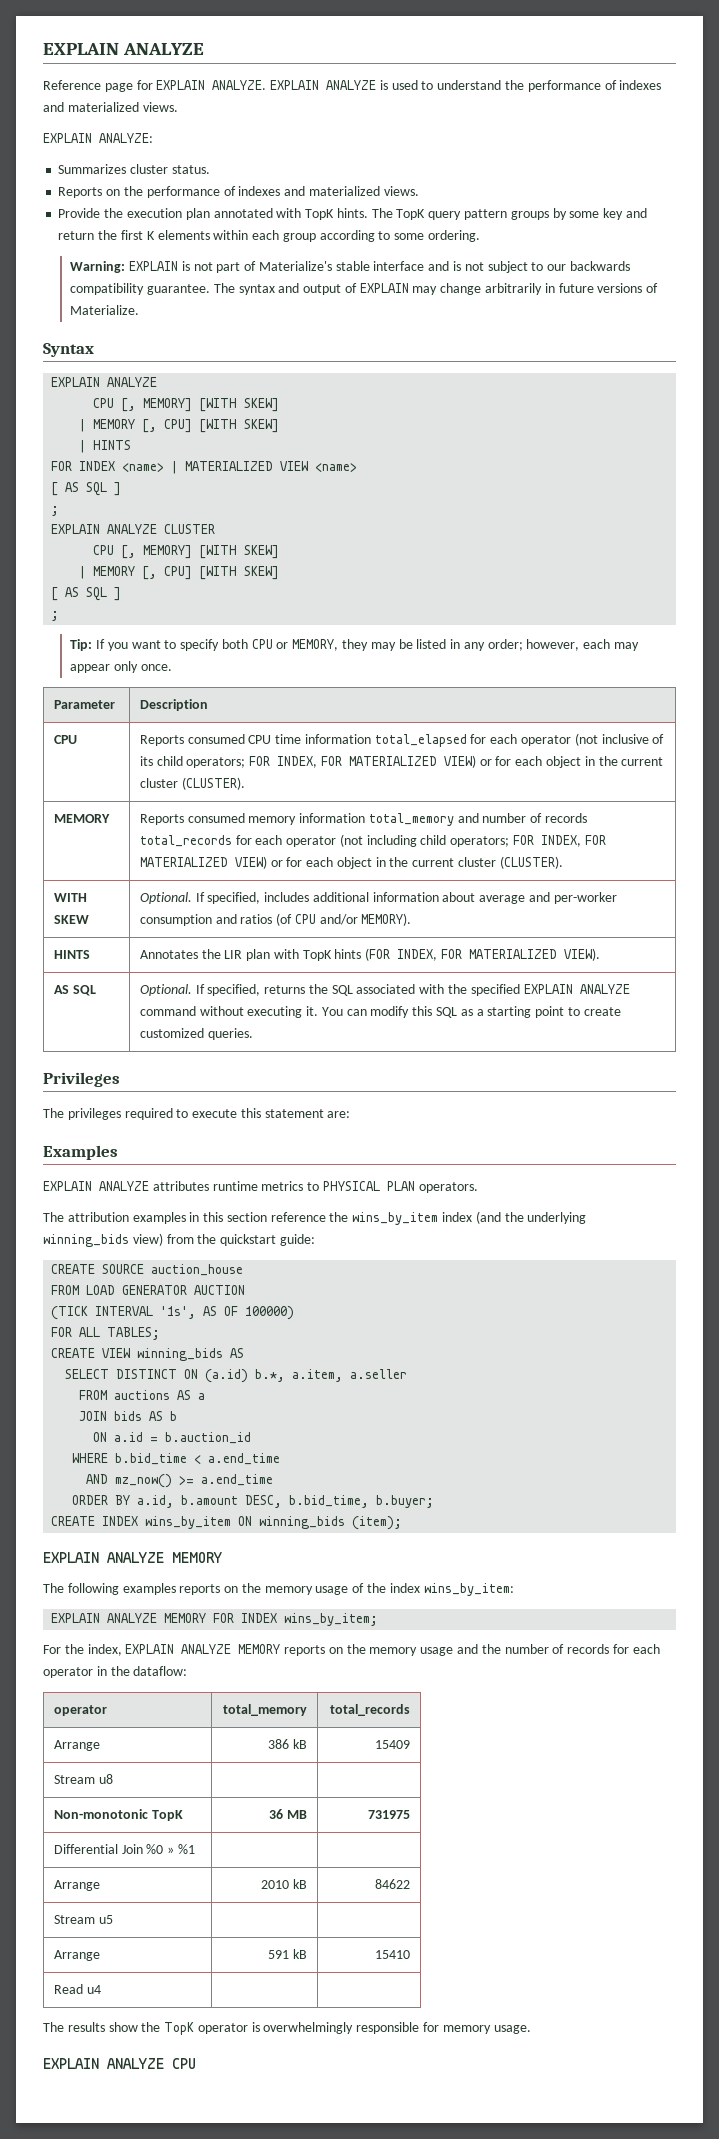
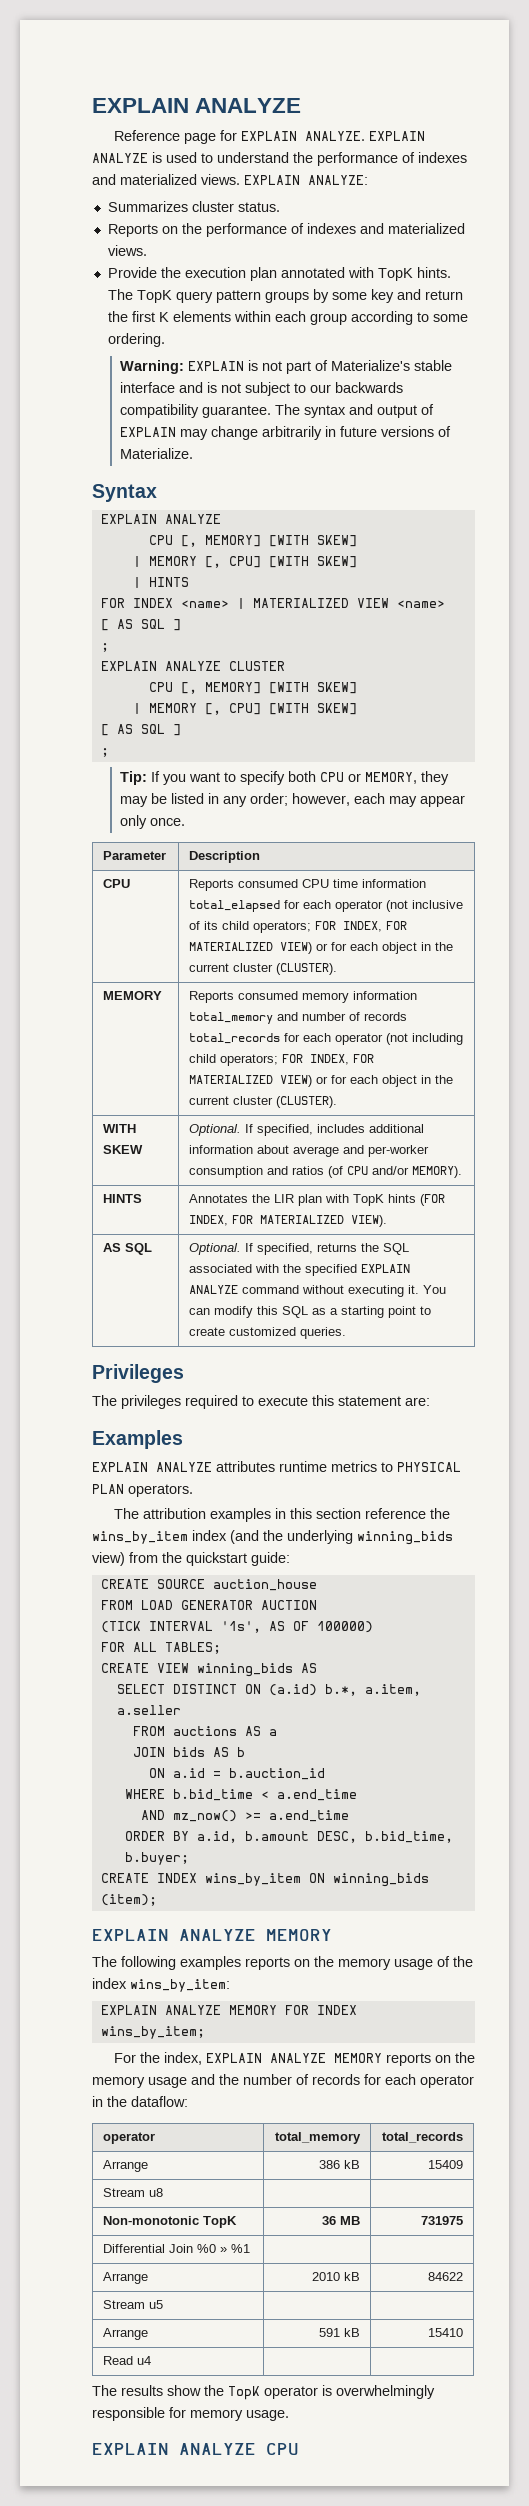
- EXPLAIN ANALYZE is used to understand the performance of indexes and materialized views.
- EXPLAIN ANALYZE:
+ EXPLAIN ANALYZE is used to understand the performance of indexes and materialized views. EXPLAIN ANALYZE:

